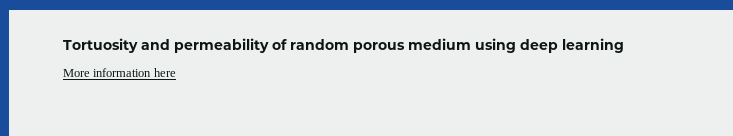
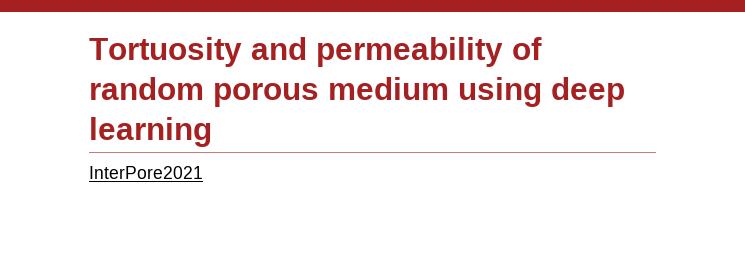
- More information here
+ InterPore2021

